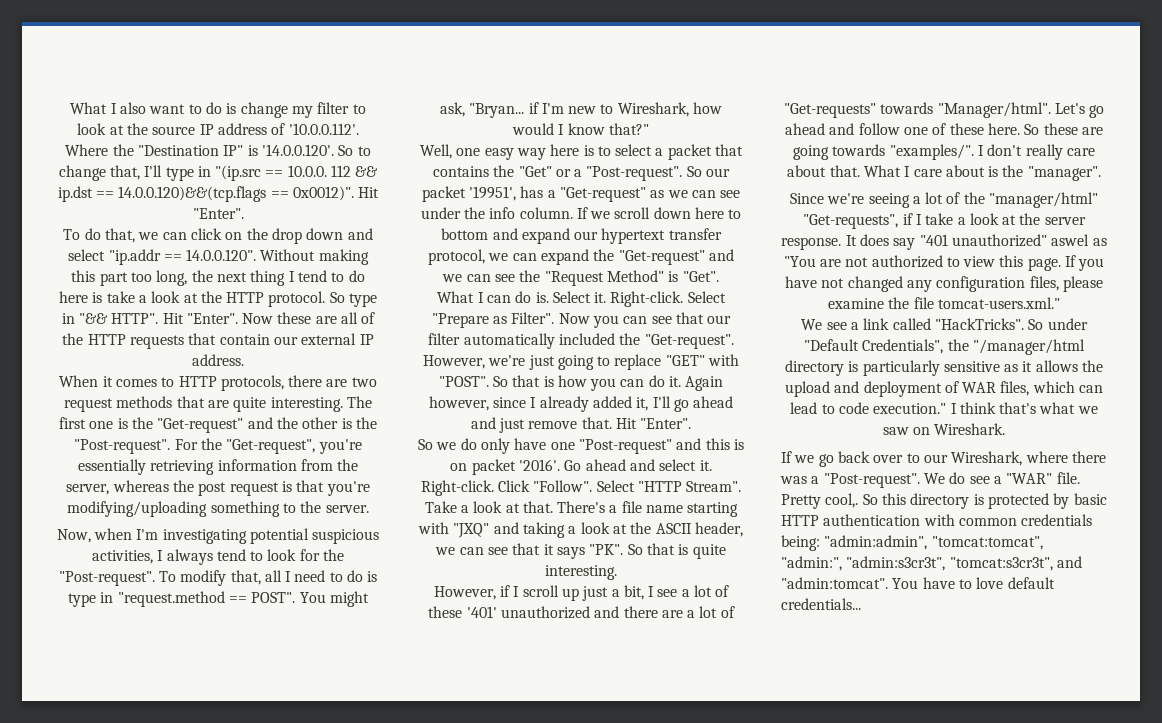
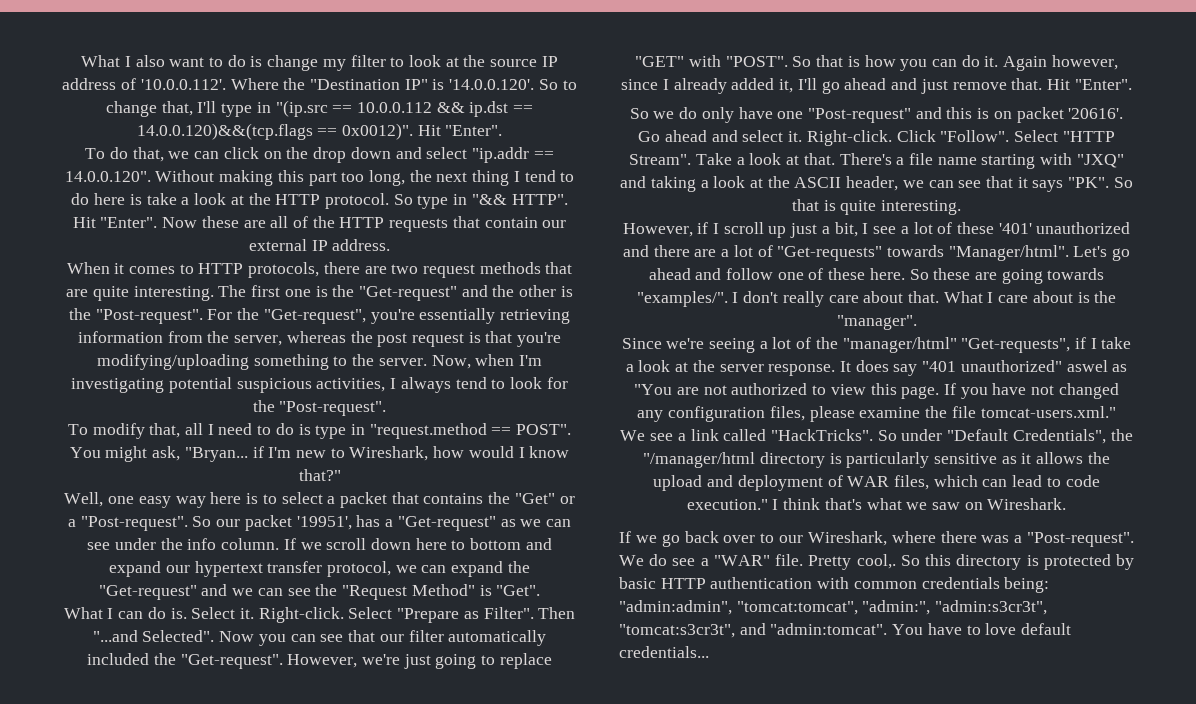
- What I also want to do is change my filter to look at the source IP address of '10.0.0.112'. Where the "Destination IP" is '14.0.0.120'. So to change that, I'll type in "(ip.src == 10.0.0. 112 && ip.dst == 14.0.0.120)&&(tcp.flags == 0x0012)".
+ What I also want to do is change my filter to look at the source IP address of '10.0.0.112'. Where the "Destination IP" is '14.0.0.120'. So to change that, I'll type in "(ip.src == 10.0.0.112 && ip.dst == 14.0.0.120)&&(tcp.flags == 0x0012)".
- For the "Get-request", you're essentially retrieving information from the server, whereas the post request is that you're modifying/uploading something to the server.
- Now, when I'm investigating potential suspicious activities, I always tend to look for the "Post-request". To modify that, all I need to do is type in "request.method == POST".
+ For the "Get-request", you're essentially retrieving information from the server, whereas the post request is that you're modifying/uploading something to the server. Now, when I'm investigating potential suspicious activities, I always tend to look for the "Post-request".
+ To modify that, all I need to do is type in "request.method == POST".
+ Then "...and Selected".
- So we do only have one "Post-request" and this is on packet '2016'.
+ So we do only have one "Post-request" and this is on packet '20616'.

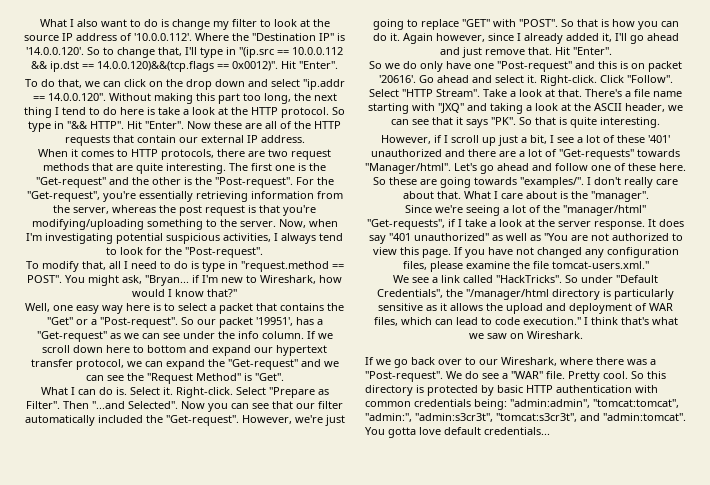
- It does say "401 unauthorized" aswel as "You are not authorized to view this page.
+ It does say "401 unauthorized" as well as "You are not authorized to view this page.
- Pretty cool,.
+ Pretty cool.
- You have to love default credentials...
+ You gotta love default credentials...

